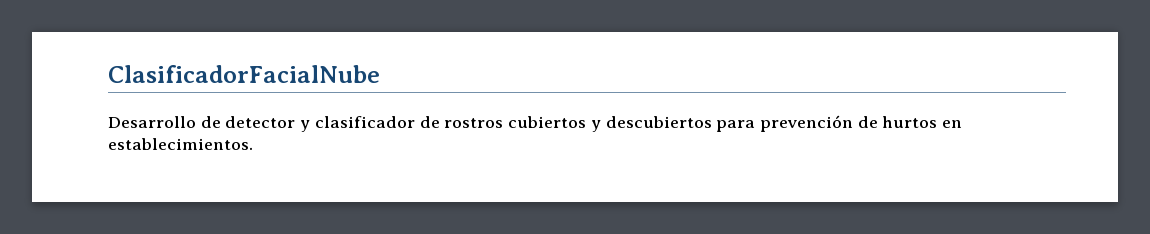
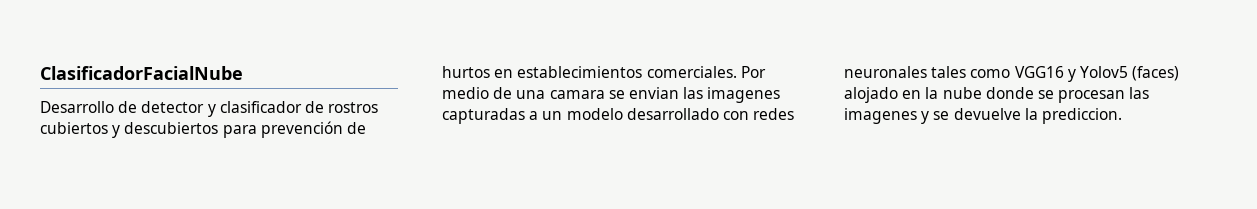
- Desarrollo de detector y clasificador de rostros cubiertos y descubiertos para prevención de hurtos en establecimientos.
+ Desarrollo de detector y clasificador de rostros cubiertos y descubiertos para prevención de hurtos en establecimientos comerciales. Por medio de una camara se envian las imagenes capturadas a un modelo desarrollado con redes neuronales tales como VGG16 y Yolov5 (faces) alojado en la nube donde se procesan las imagenes y se devuelve la prediccion.

